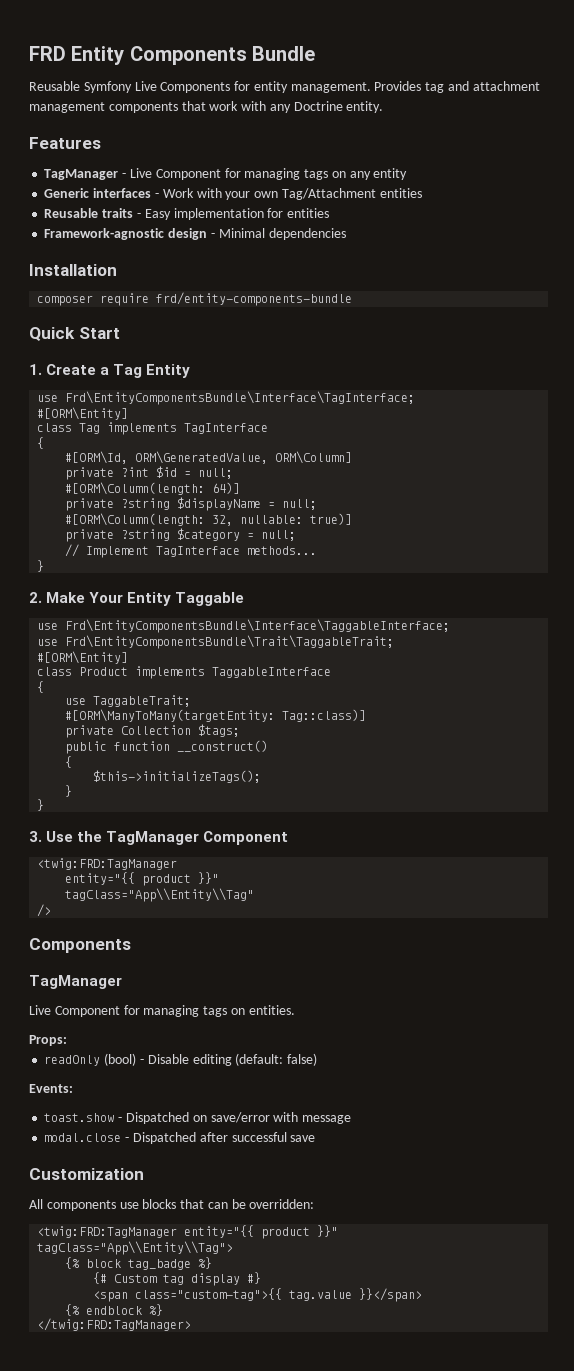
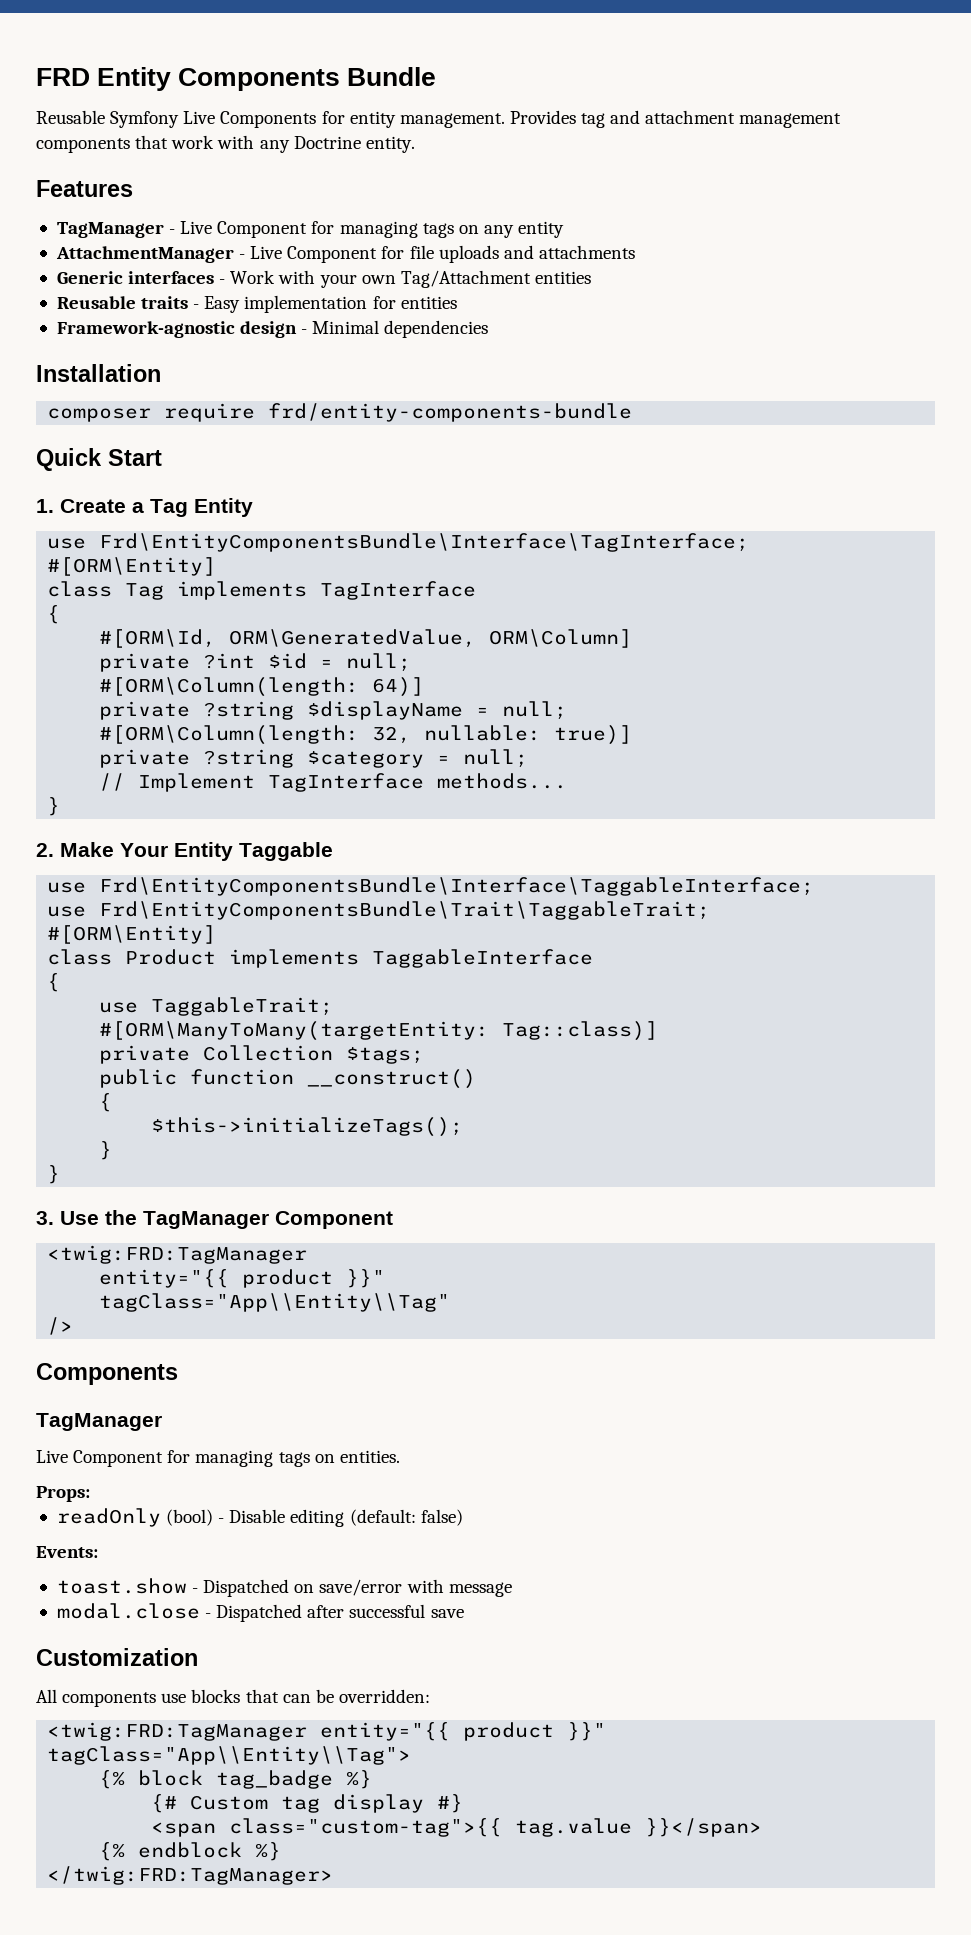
+ AttachmentManager - Live Component for file uploads and attachments

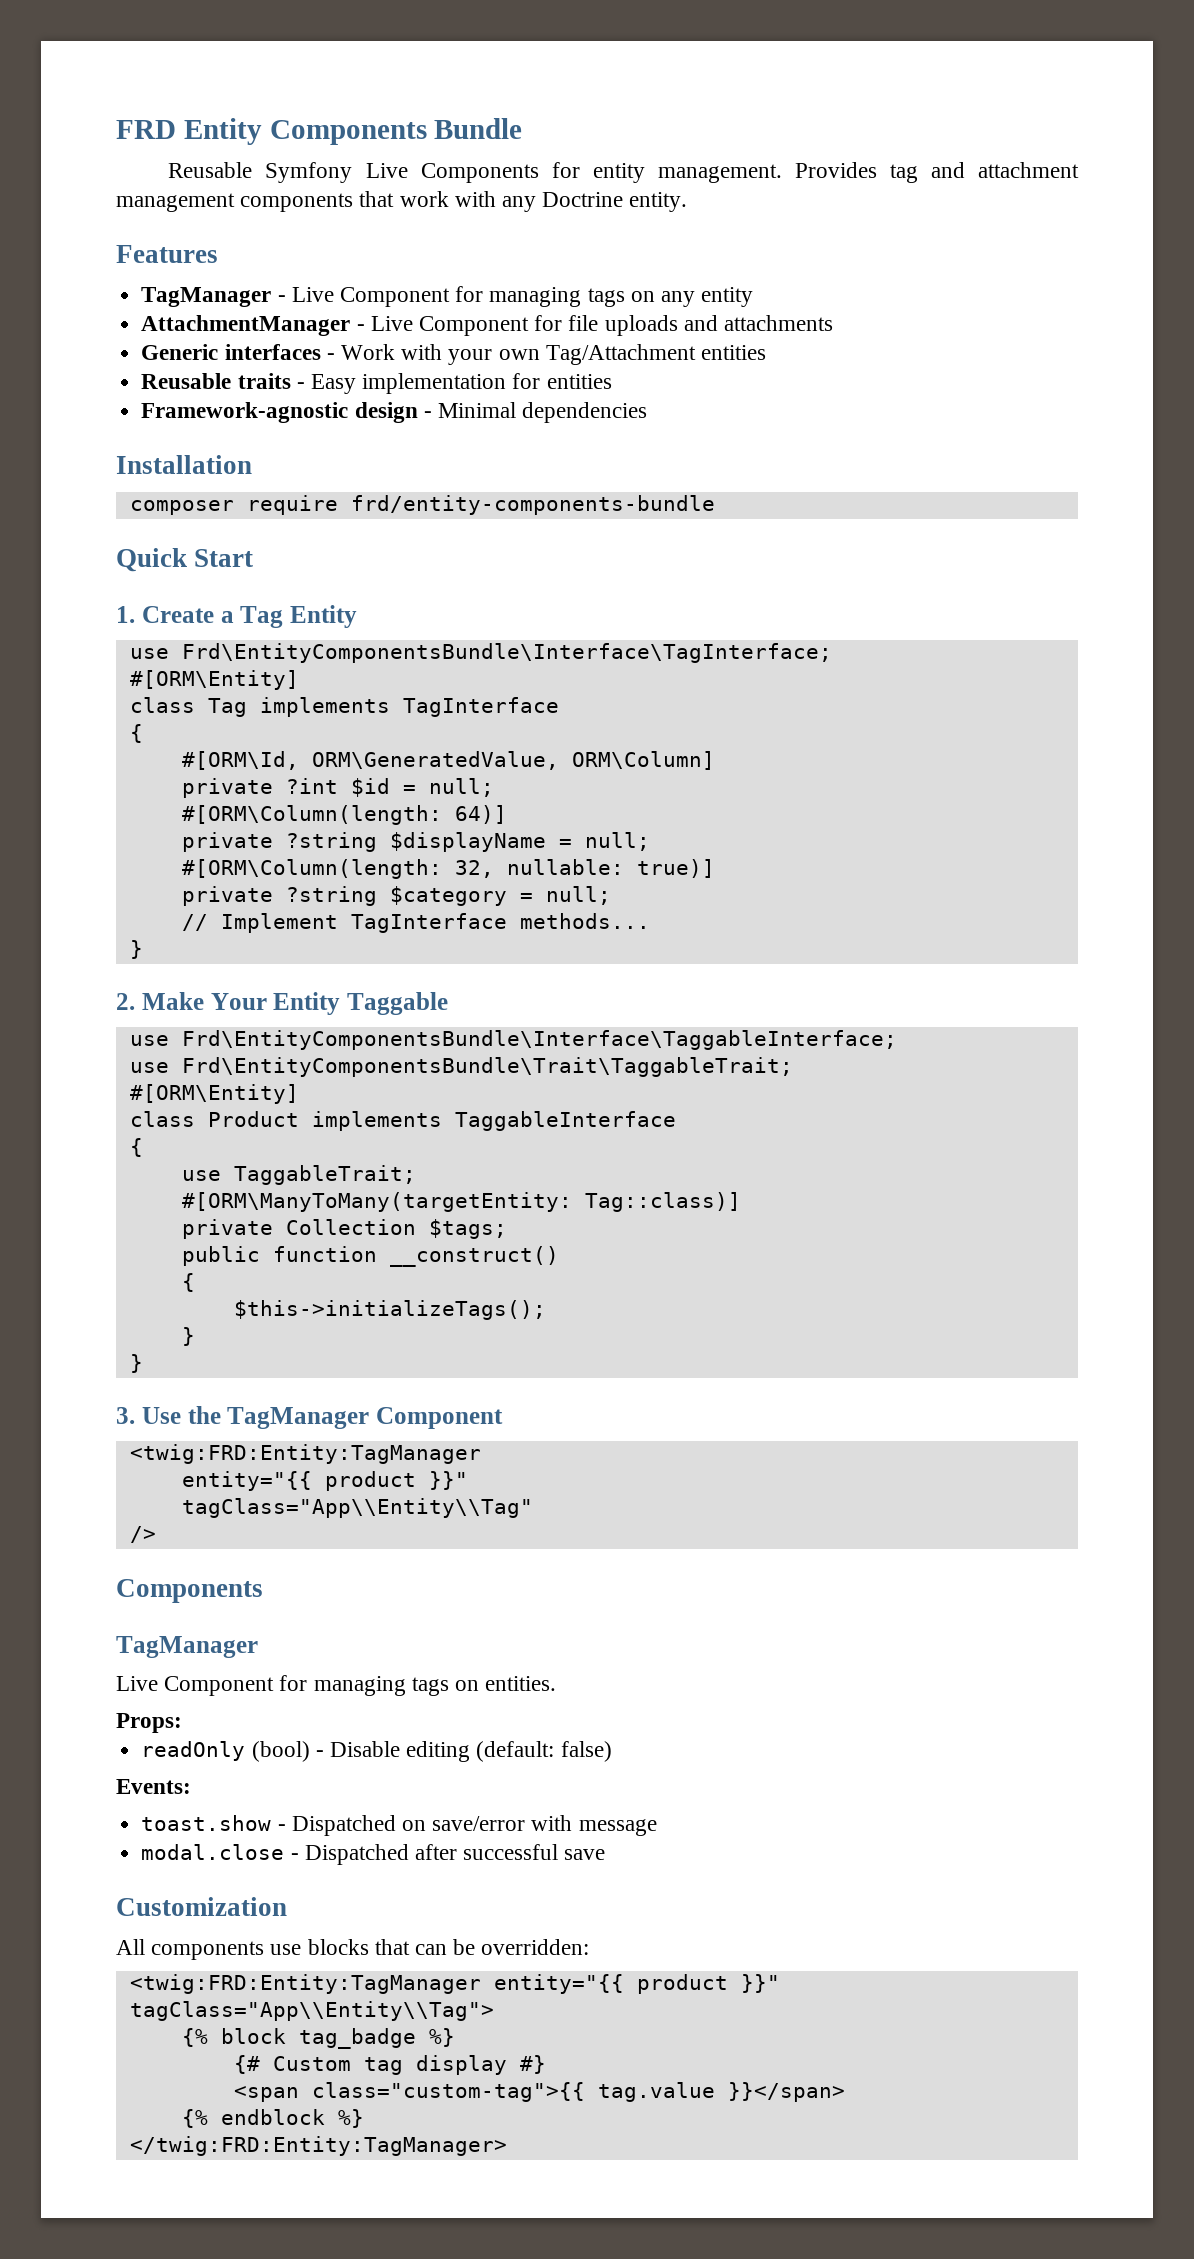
  3. Use the TagManager Component
- <twig:FRD:TagManager
+ <twig:FRD:Entity:TagManager
- <twig:FRD:TagManager entity="{{ product }}" tagClass="App\\Entity\\Tag">
+ <twig:FRD:Entity:TagManager entity="{{ product }}" tagClass="App\\Entity\\Tag">
- </twig:FRD:TagManager>
+ </twig:FRD:Entity:TagManager>

